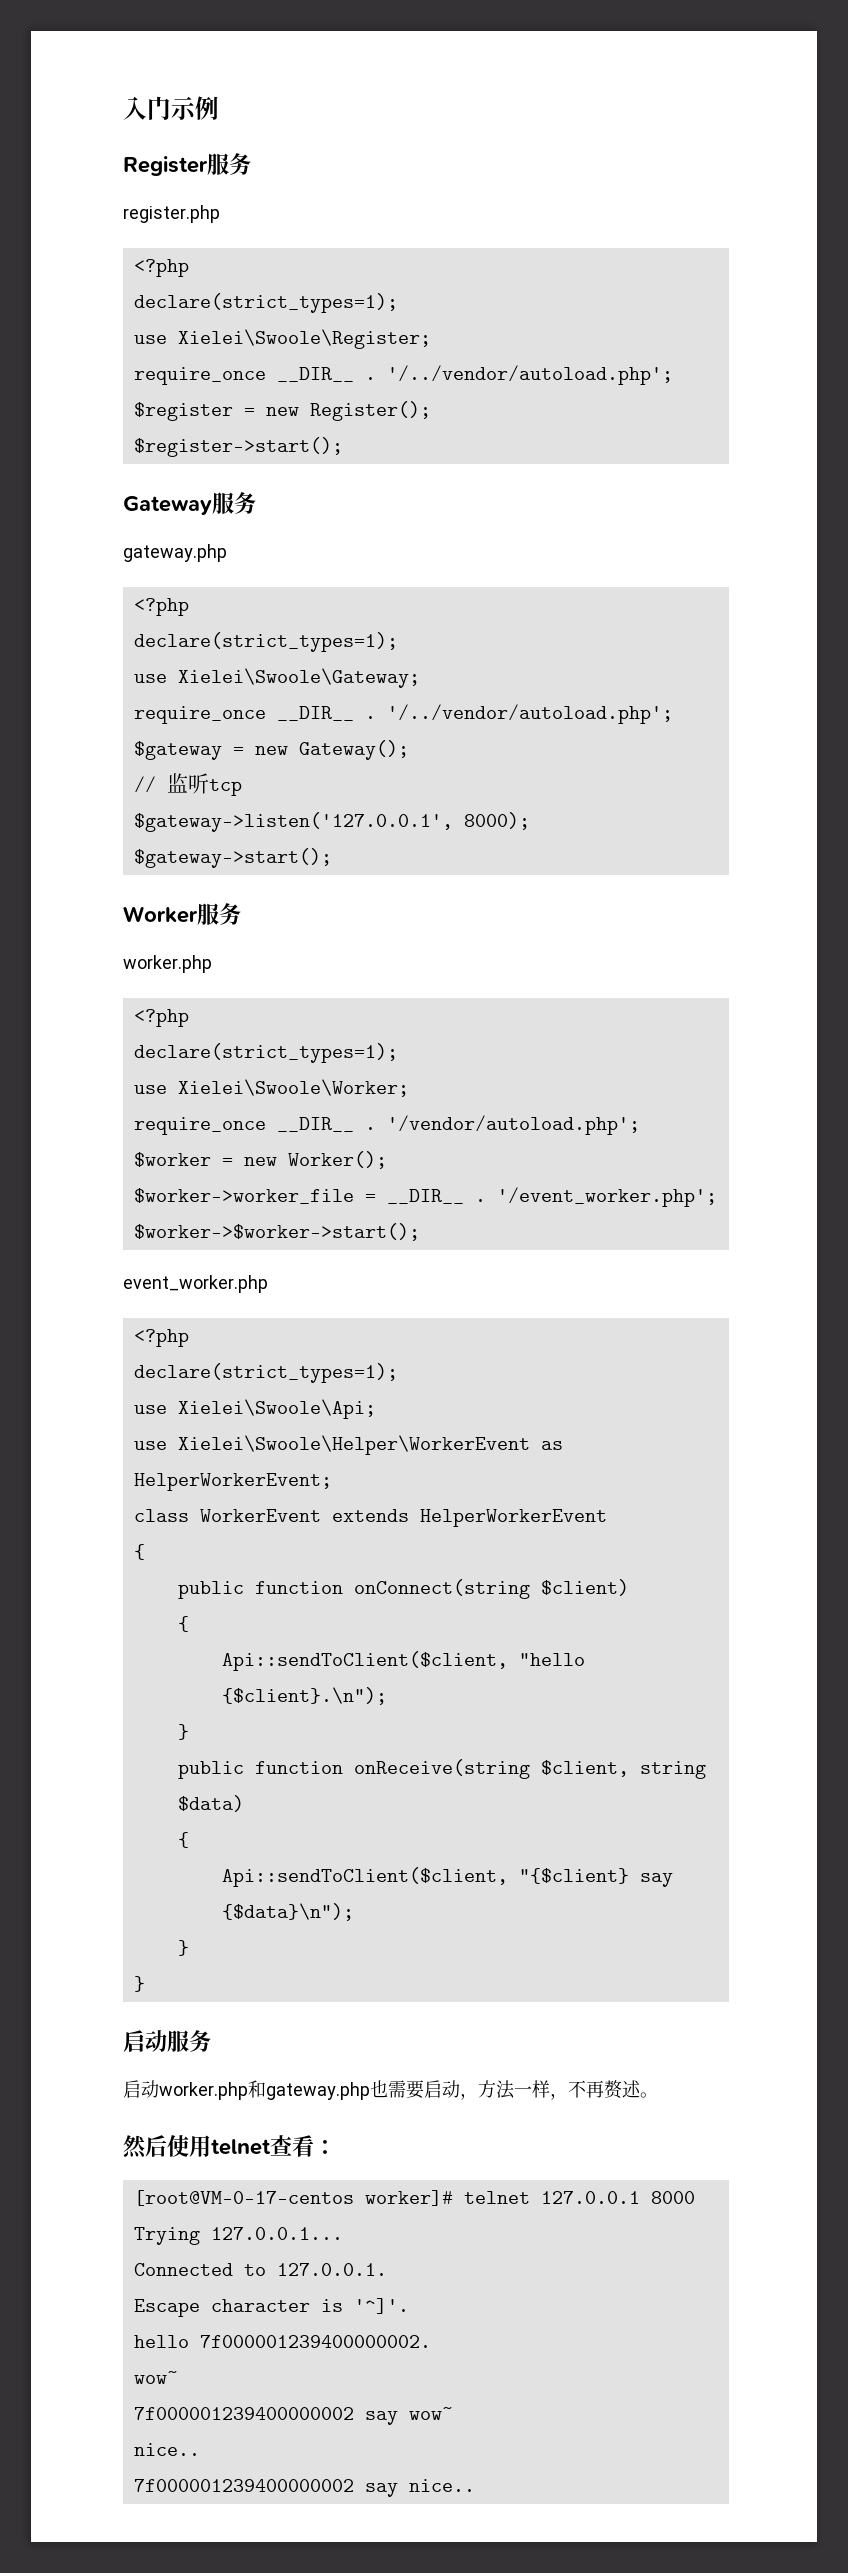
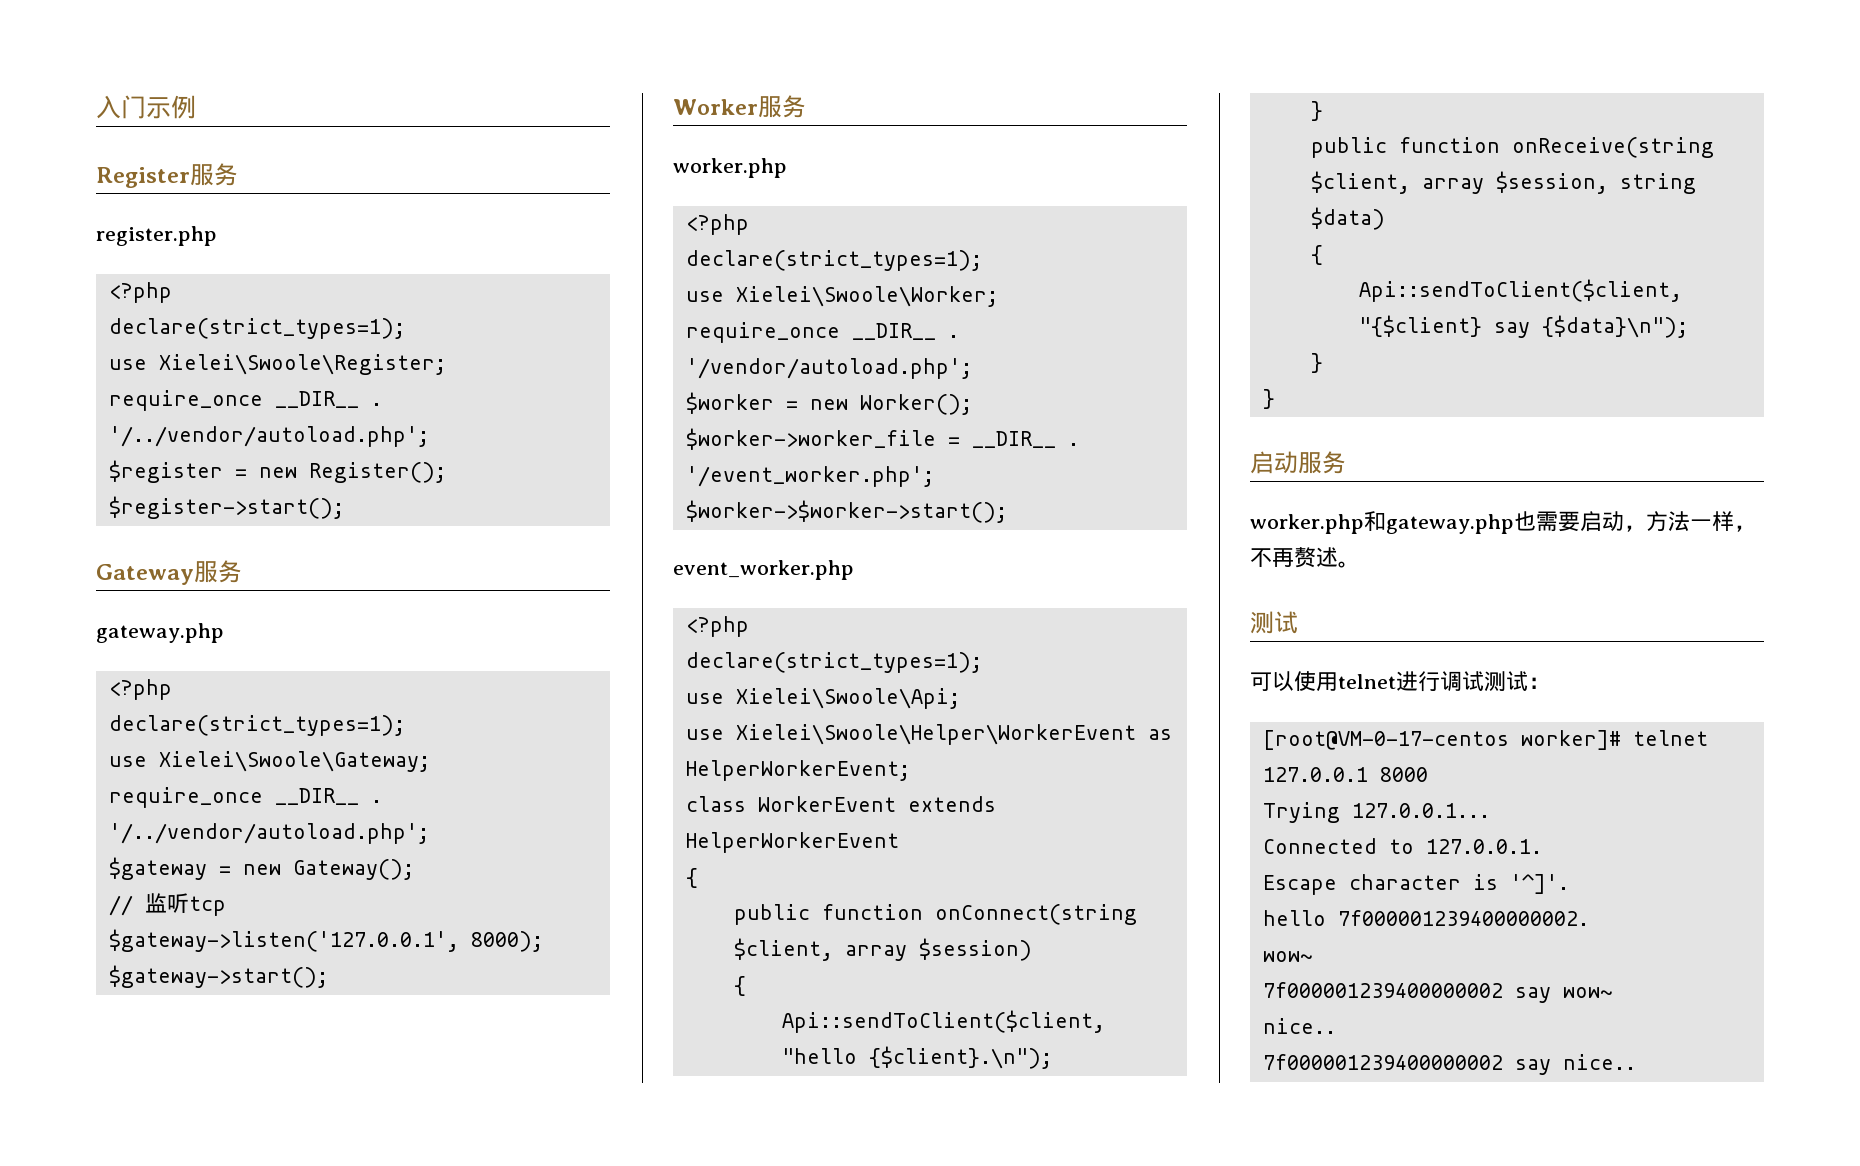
- public function onConnect(string $client)
+ public function onConnect(string $client, array $session)
- public function onReceive(string $client, string $data)
+ public function onReceive(string $client, array $session, string $data)
- 启动worker.php和gateway.php也需要启动，方法一样，不再赘述。
- 然后使用telnet查看：
+ worker.php和gateway.php也需要启动，方法一样，不再赘述。
+ 测试
+ 可以使用telnet进行调试测试：

